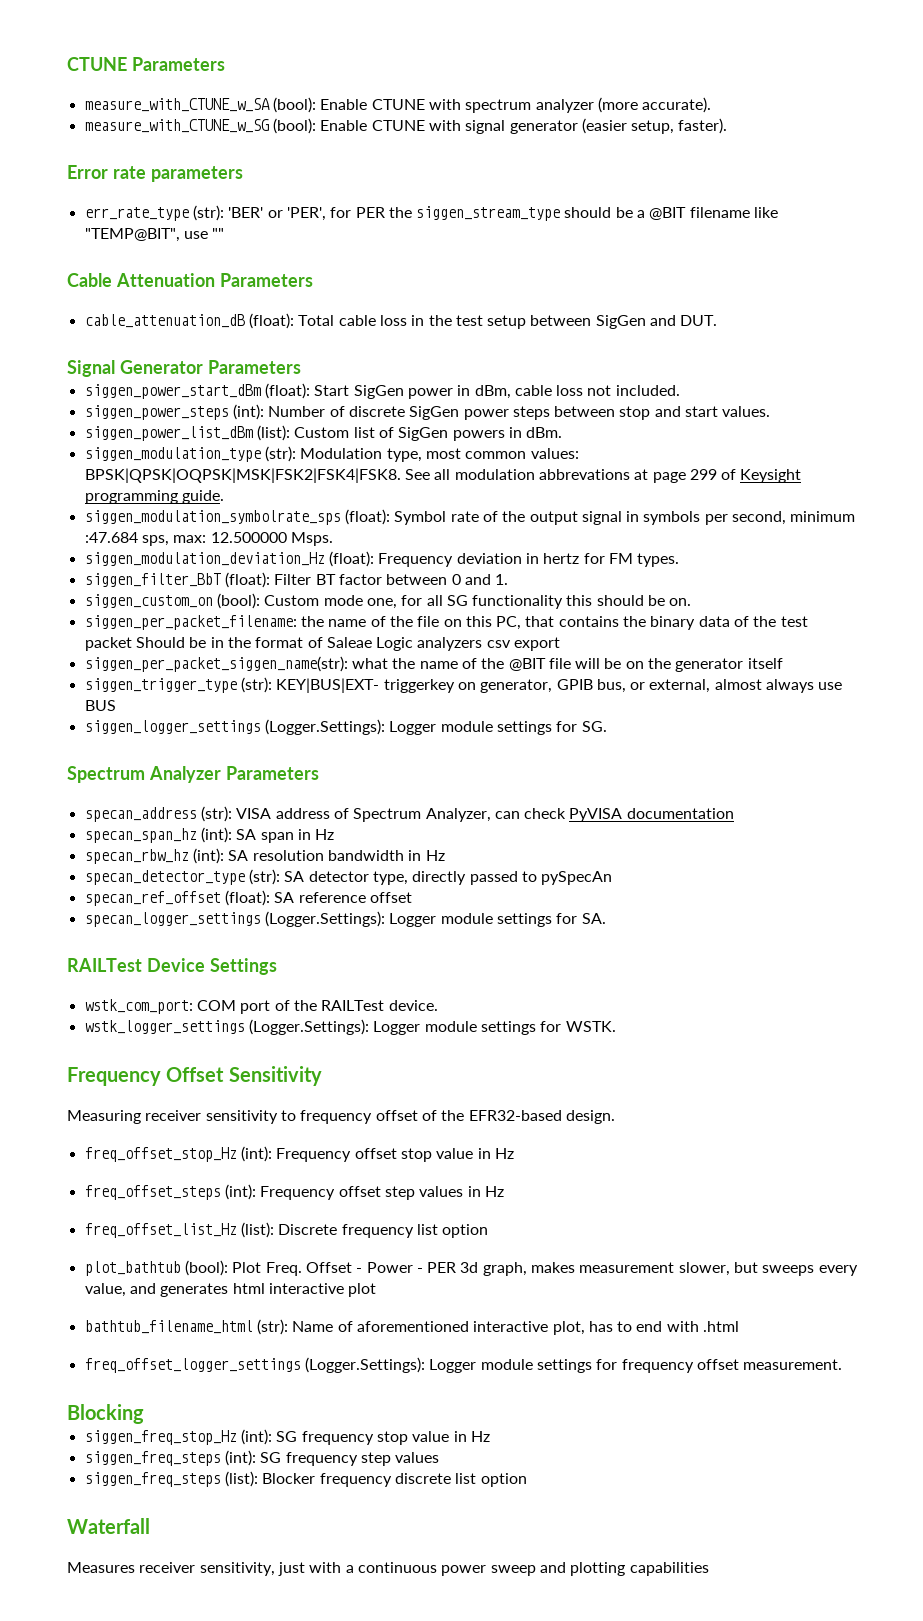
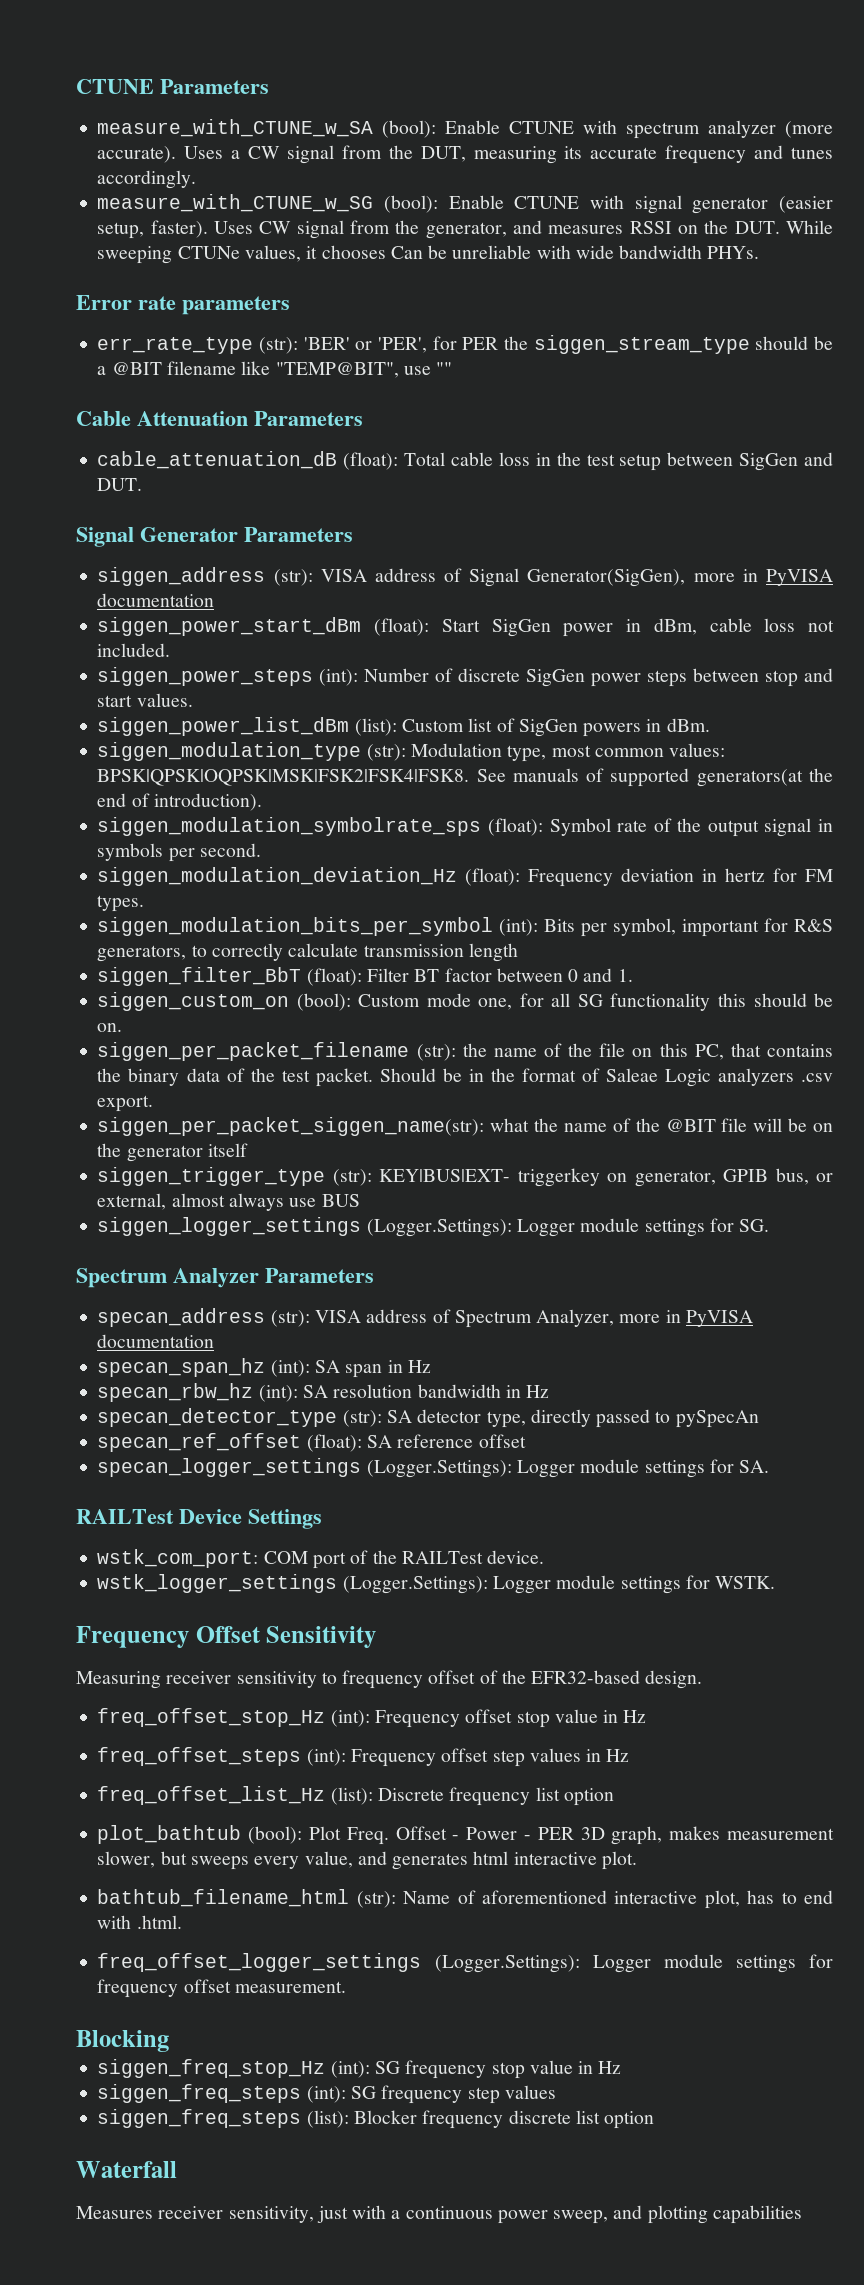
+ Uses a CW signal from the DUT, measuring its accurate frequency and tunes accordingly.
+ Uses CW signal from the generator, and measures RSSI on the DUT. While sweeping CTUNe values, it chooses Can be unreliable with wide bandwidth PHYs.
+ siggen_address (str): VISA address of Signal Generator(SigGen), more in PyVISA documentation
- See all modulation abbrevations at page 299 of Keysight programming guide.
+ See manuals of supported generators(at the end of introduction).
- siggen_modulation_symbolrate_sps (float): Symbol rate of the output signal in symbols per second, minimum :47.684 sps, max: 12.500000 Msps.
+ siggen_modulation_symbolrate_sps (float): Symbol rate of the output signal in symbols per second.
+ siggen_modulation_bits_per_symbol (int): Bits per symbol, important for R&S generators, to correctly calculate transmission length
- siggen_per_packet_filename: the name of the file on this PC, that contains the binary data of the test packet Should be in the format of Saleae Logic analyzers csv export
+ siggen_per_packet_filename (str): the name of the file on this PC, that contains the binary data of the test packet. Should be in the format of Saleae Logic analyzers .csv export.
- specan_address (str): VISA address of Spectrum Analyzer, can check PyVISA documentation
+ specan_address (str): VISA address of Spectrum Analyzer, more in PyVISA documentation
- Offset - Power - PER 3d graph, makes measurement slower, but sweeps every value, and generates html interactive plot
+ Offset - Power - PER 3D graph, makes measurement slower, but sweeps every value, and generates html interactive plot.
- bathtub_filename_html (str): Name of aforementioned interactive plot, has to end with .html
+ bathtub_filename_html (str): Name of aforementioned interactive plot, has to end with .html.
- Measures receiver sensitivity, just with a continuous power sweep and plotting capabilities
+ Measures receiver sensitivity, just with a continuous power sweep, and plotting capabilities

